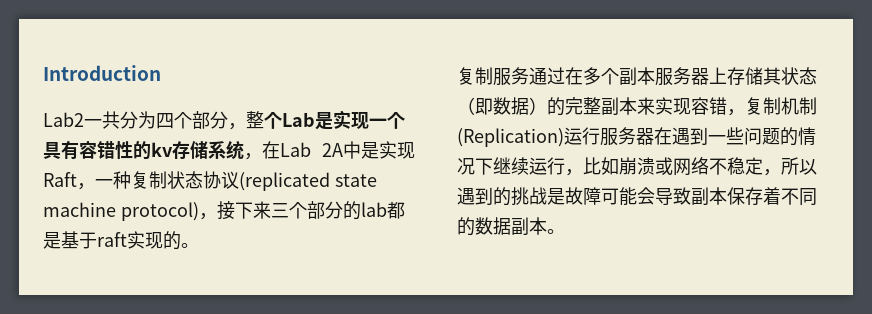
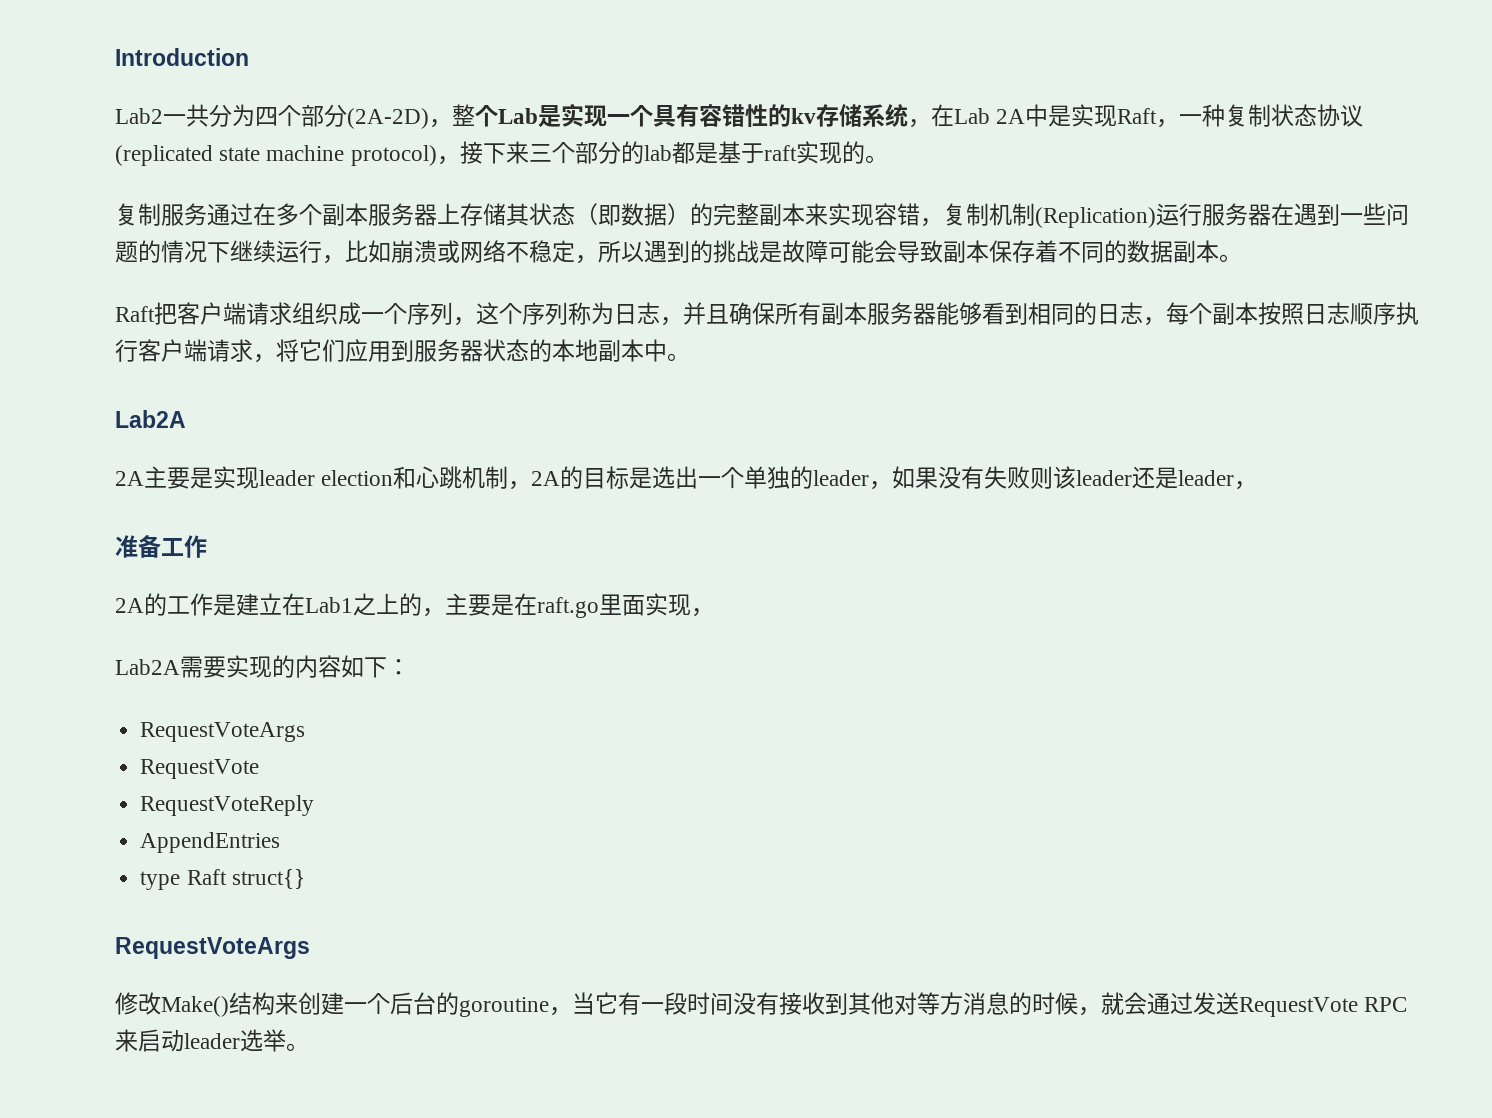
- Lab2一共分为四个部分，整个Lab是实现一个具有容错性的kv存储系统，在Lab 2A中是实现Raft，一种复制状态协议(replicated state machine protocol)，接下来三个部分的lab都是基于raft实现的。
+ Lab2一共分为四个部分(2A-2D)，整个Lab是实现一个具有容错性的kv存储系统，在Lab 2A中是实现Raft，一种复制状态协议(replicated state machine protocol)，接下来三个部分的lab都是基于raft实现的。
+ Raft把客户端请求组织成一个序列，这个序列称为日志，并且确保所有副本服务器能够看到相同的日志，每个副本按照日志顺序执行客户端请求，将它们应用到服务器状态的本地副本中。
+ Lab2A
+ 2A主要是实现leader election和心跳机制，2A的目标是选出一个单独的leader，如果没有失败则该leader还是leader，
+ 准备工作
+ 2A的工作是建立在Lab1之上的，主要是在raft.go里面实现，
+ Lab2A需要实现的内容如下：
+ RequestVoteArgs
+ RequestVote
+ RequestVoteReply
+ AppendEntries
+ type Raft struct{}
+ RequestVoteArgs
+ 修改Make()结构来创建一个后台的goroutine，当它有一段时间没有接收到其他对等方消息的时候，就会通过发送RequestVote RPC来启动leader选举。

